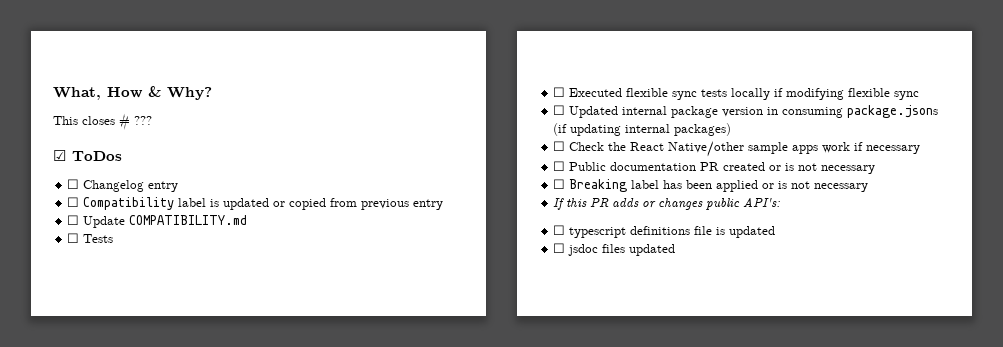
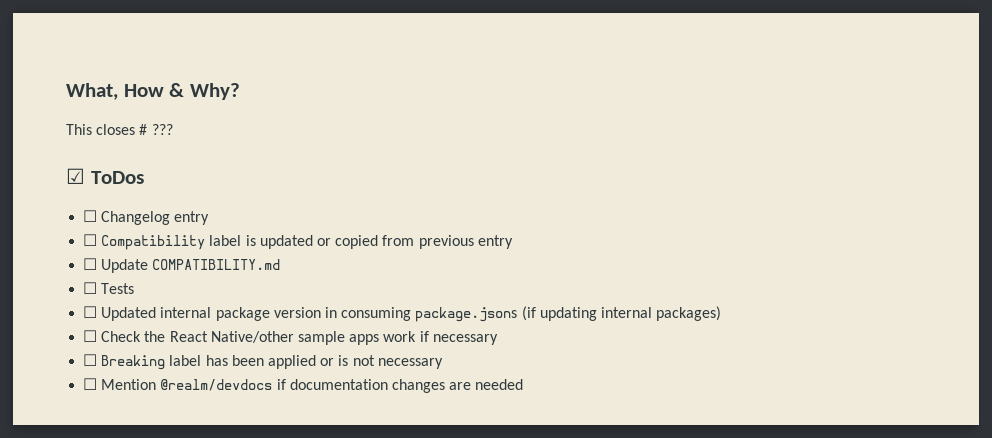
- ☐ Executed flexible sync tests locally if modifying flexible sync
- ☐ Public documentation PR created or is not necessary
- If this PR adds or changes public API's:
- ☐ typescript definitions file is updated
- ☐ jsdoc files updated
+ ☐ Mention @realm/devdocs if documentation changes are needed

